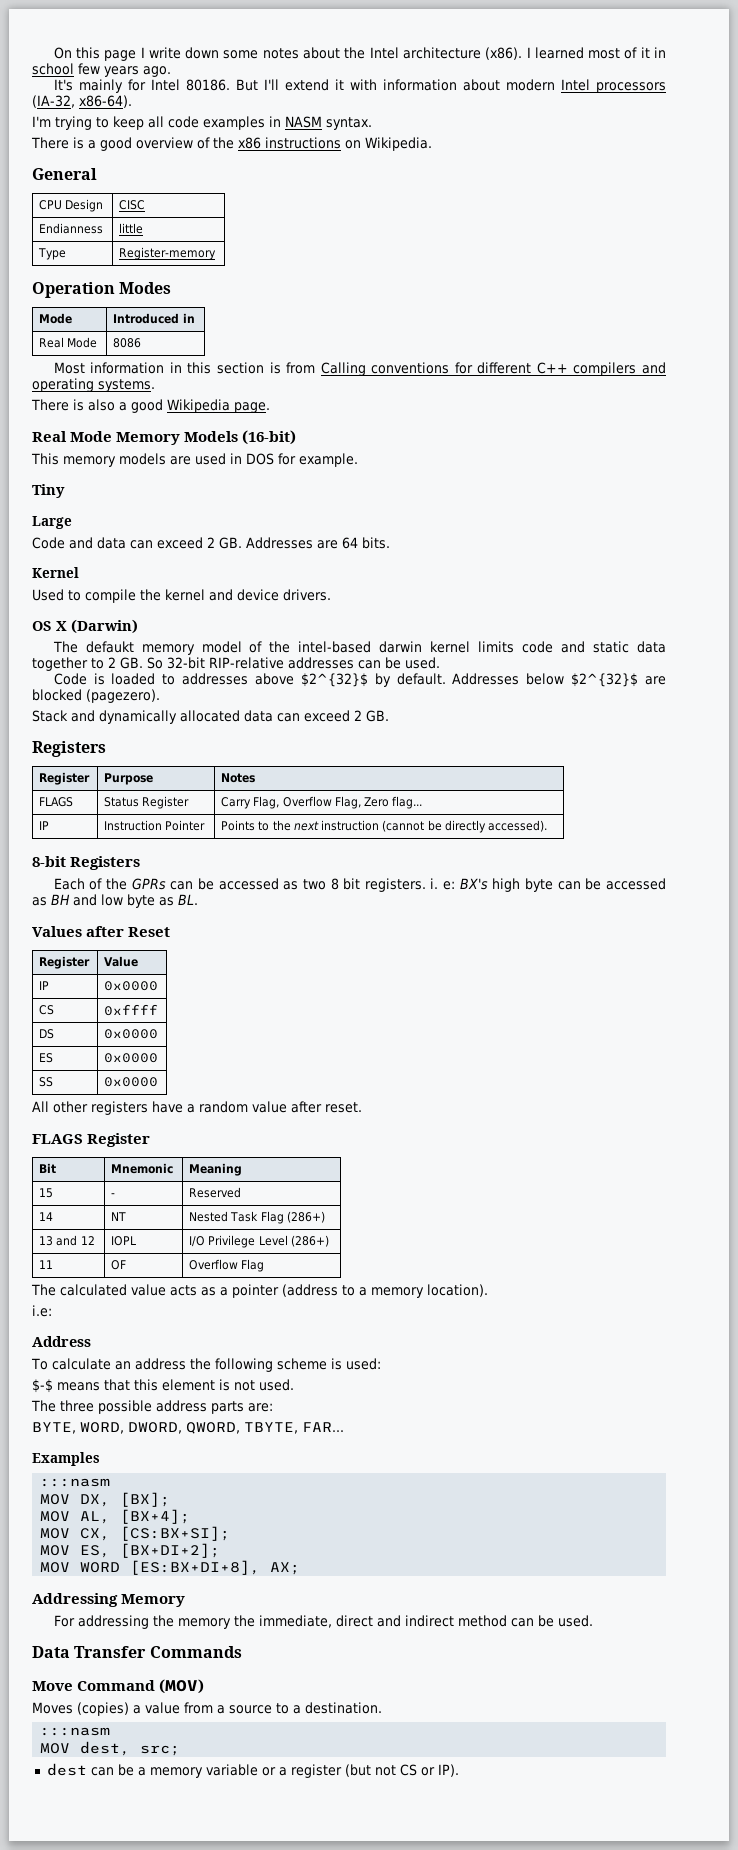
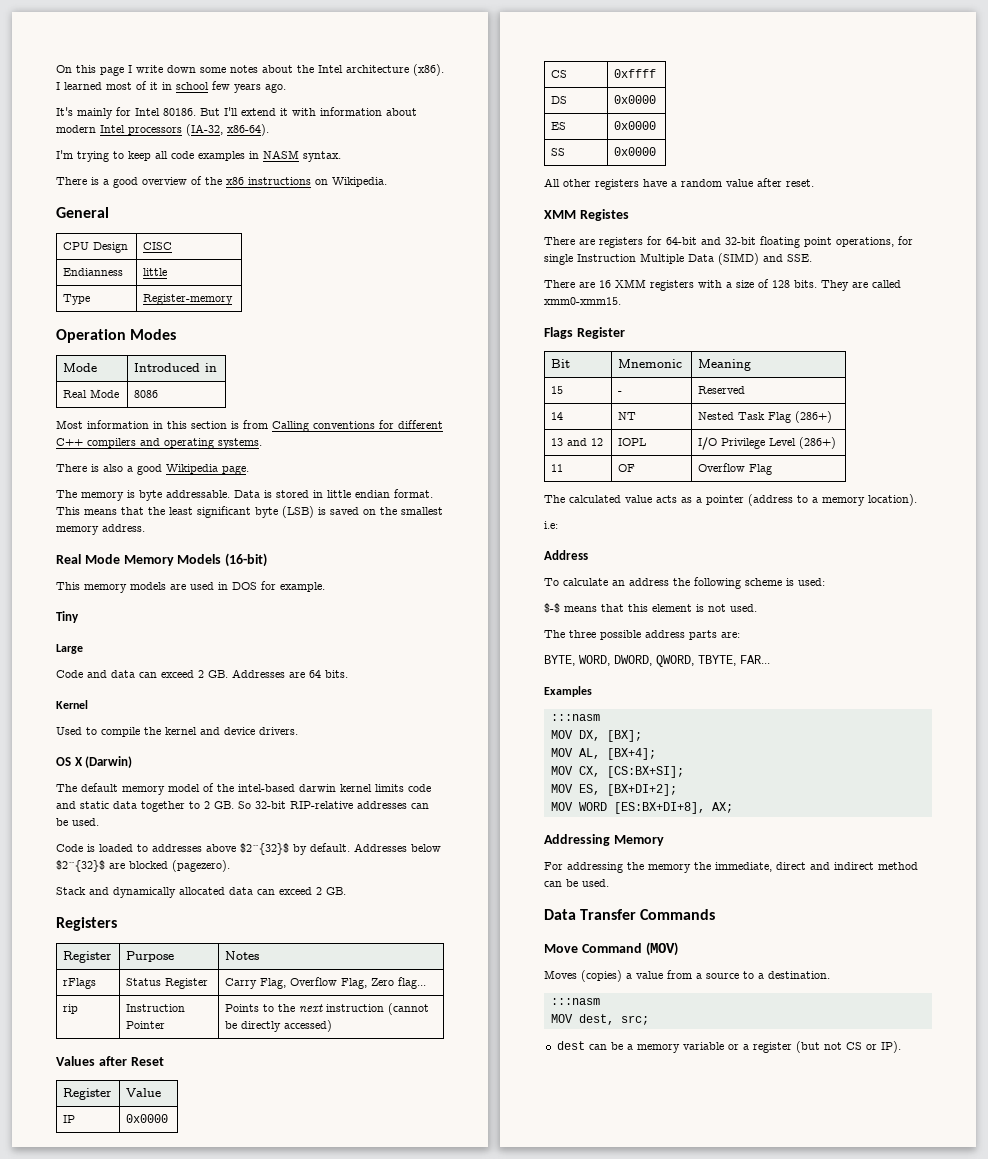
+ The memory is byte addressable. Data is stored in little endian format. This means that the least significant byte (LSB) is saved on the smallest memory address.
- The defaukt memory model of the intel-based darwin kernel limits code and static data together to 2 GB. So 32-bit RIP-relative addresses can be used.
+ The default memory model of the intel-based darwin kernel limits code and static data together to 2 GB. So 32-bit RIP-relative addresses can be used.
- FLAGS | Status Register | Carry Flag, Overflow Flag, Zero flag...
+ rFlags | Status Register | Carry Flag, Overflow Flag, Zero flag...
- IP | Instruction Pointer | Points to the next instruction (cannot be directly accessed).
- 8-bit Registers
- Each of the GPRs can be accessed as two 8 bit registers. i. e: BX's high byte can be accessed as BH and low byte as BL.
+ rip | Instruction Pointer | Points to the next instruction (cannot be directly accessed)
- FLAGS Register
+ XMM Registes
+ There are registers for 64-bit and 32-bit floating point operations, for single Instruction Multiple Data (SIMD) and SSE.
+ There are 16 XMM registers with a size of 128 bits. They are called xmm0-xmm15.
+ Flags Register

